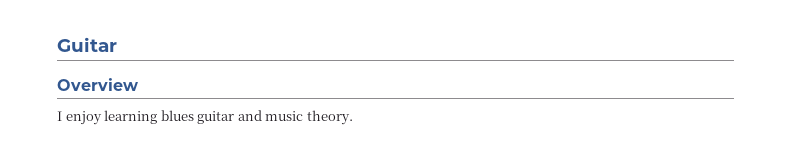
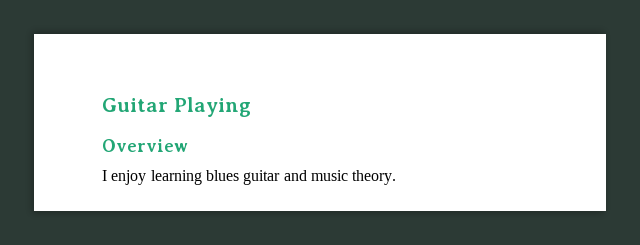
- Guitar
+ Guitar Playing

